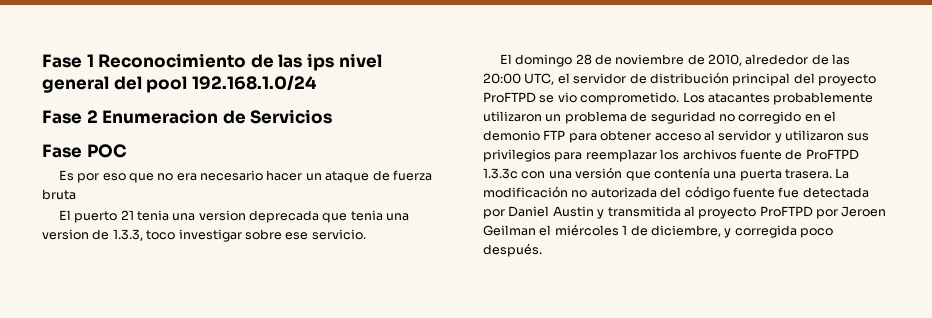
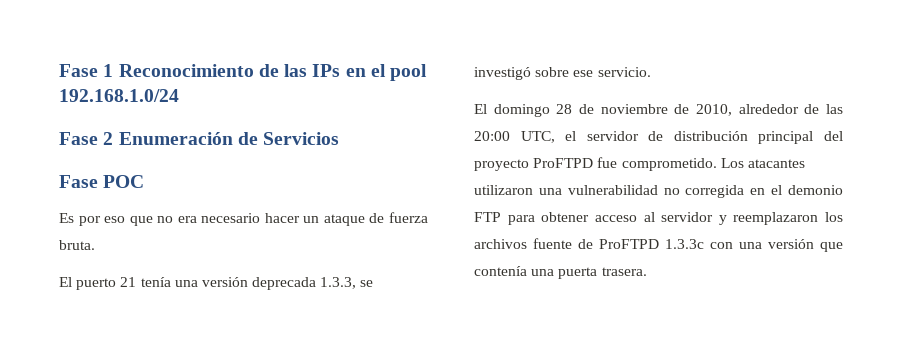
- Fase 1 Reconocimiento de las ips nivel general del pool 192.168.1.0/24
+ Fase 1 Reconocimiento de las IPs en el pool 192.168.1.0/24
- Fase 2 Enumeracion de Servicios
+ Fase 2 Enumeración de Servicios
- Es por eso que no era necesario hacer un ataque de fuerza bruta
+ Es por eso que no era necesario hacer un ataque de fuerza bruta.
- El puerto 21 tenia una version deprecada que tenia una version de 1.3.3, toco investigar sobre ese servicio.
+ El puerto 21 tenía una versión deprecada 1.3.3, se investigó sobre ese servicio.
- El domingo 28 de noviembre de 2010, alrededor de las 20:00 UTC, el servidor de distribución principal del proyecto ProFTPD se vio comprometido.
+ El domingo 28 de noviembre de 2010, alrededor de las 20:00 UTC, el servidor de distribución principal del proyecto ProFTPD fue comprometido.
- Los atacantes probablemente utilizaron un problema de seguridad no corregido en el demonio FTP para obtener acceso al servidor y utilizaron sus privilegios para reemplazar los archivos fuente de ProFTPD 1.3.3c con una versión que contenía una puerta trasera. La modificación no autorizada del código fuente fue detectada por Daniel Austin y transmitida al proyecto ProFTPD por Jeroen Geilman el miércoles 1 de diciembre, y corregida poco después.
+ Los atacantes utilizaron una vulnerabilidad no corregida en el demonio FTP para obtener acceso al servidor y reemplazaron los archivos fuente de ProFTPD 1.3.3c con una versión que contenía una puerta trasera.

